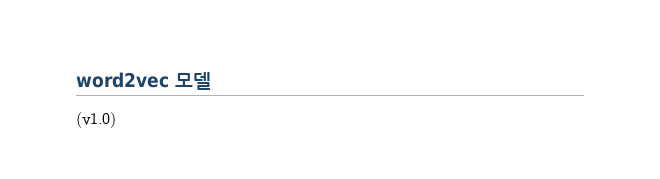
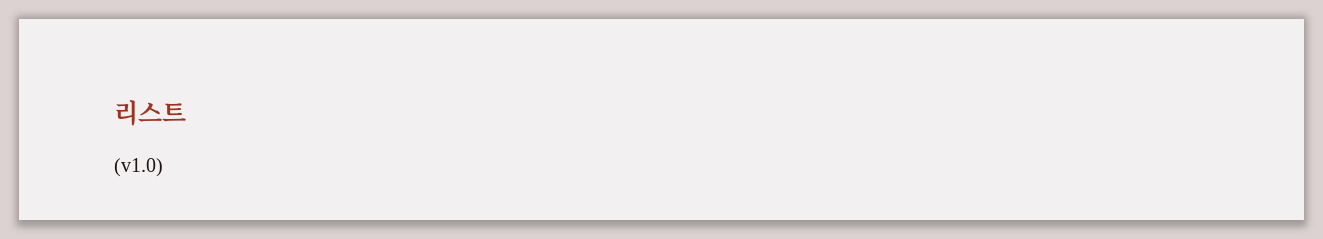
- word2vec 모델
+ 리스트

